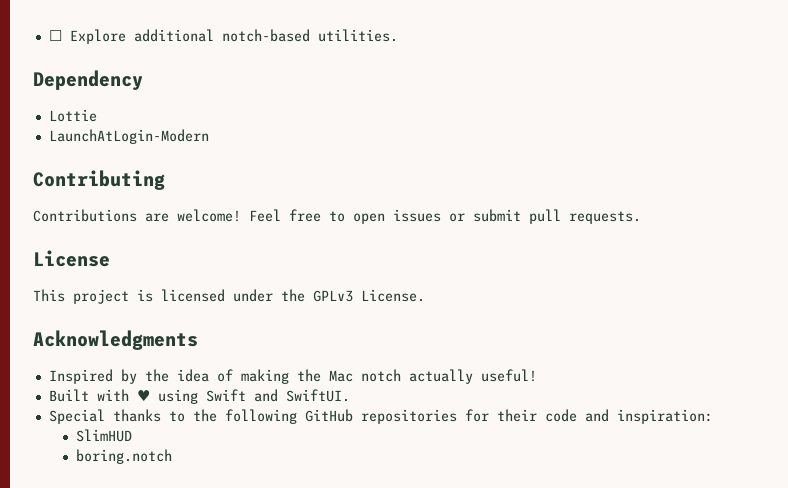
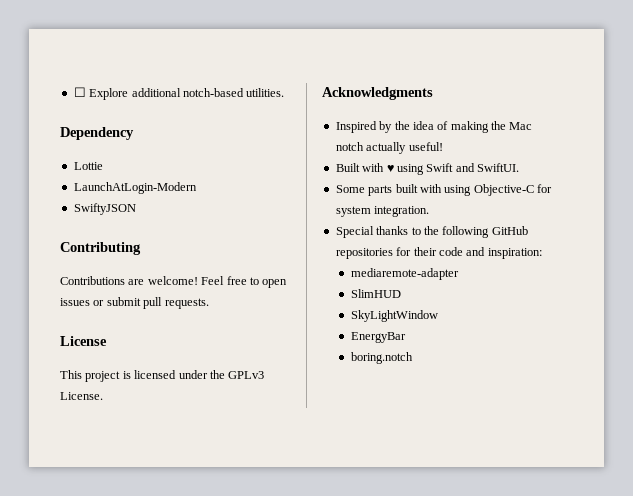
+ SwiftyJSON
+ Some parts built with using Objective-C for system integration.
+ mediaremote-adapter
+ SkyLightWindow
+ EnergyBar

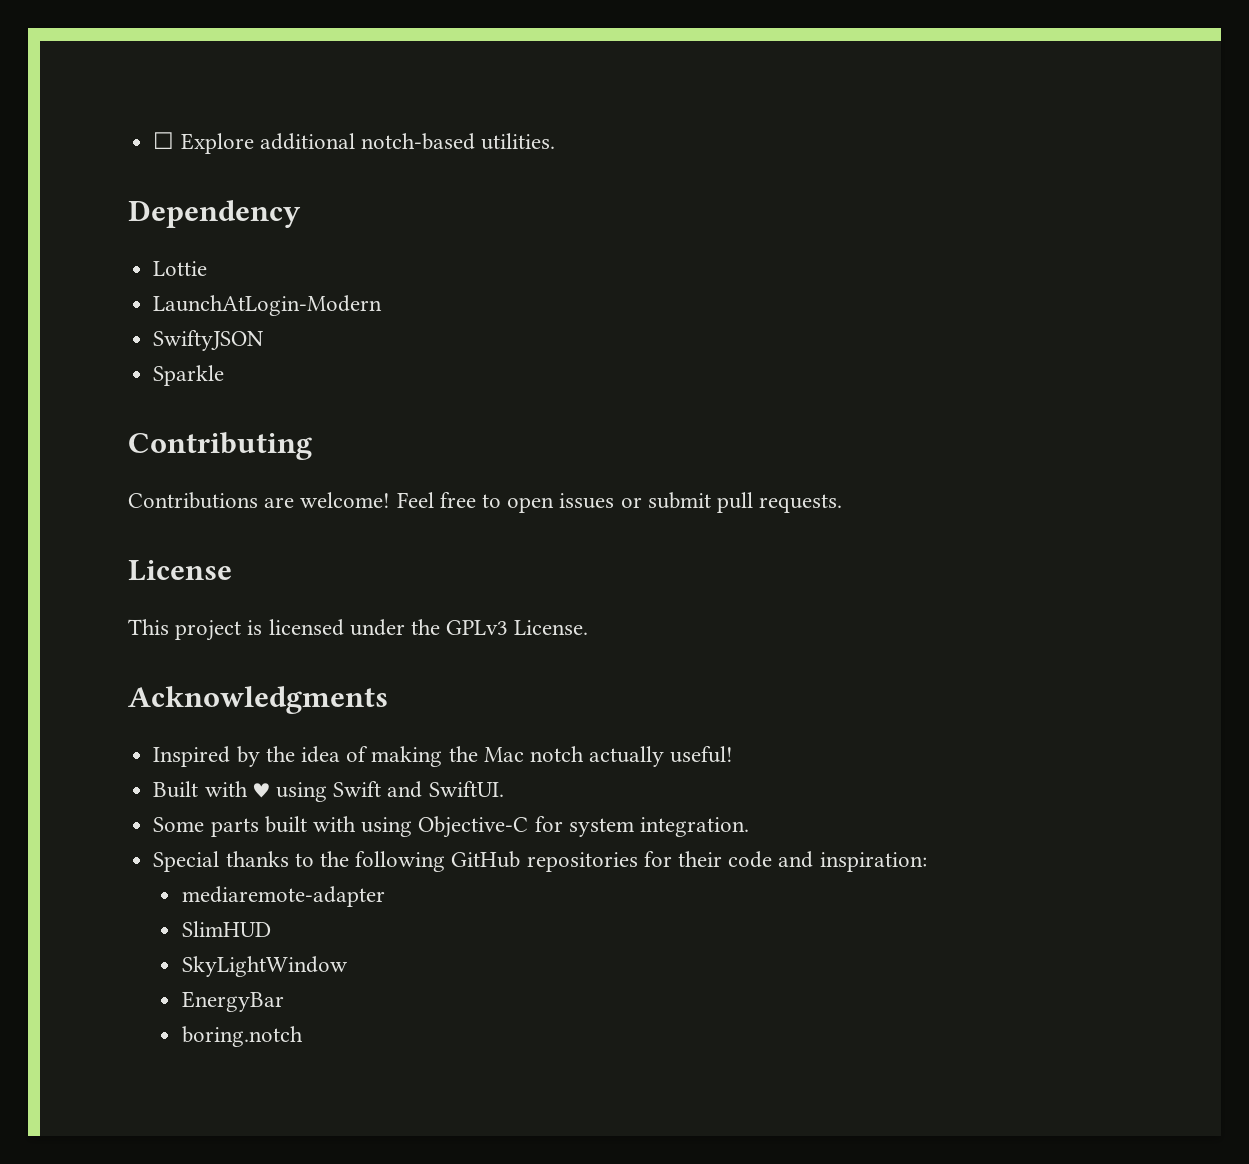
+ Sparkle

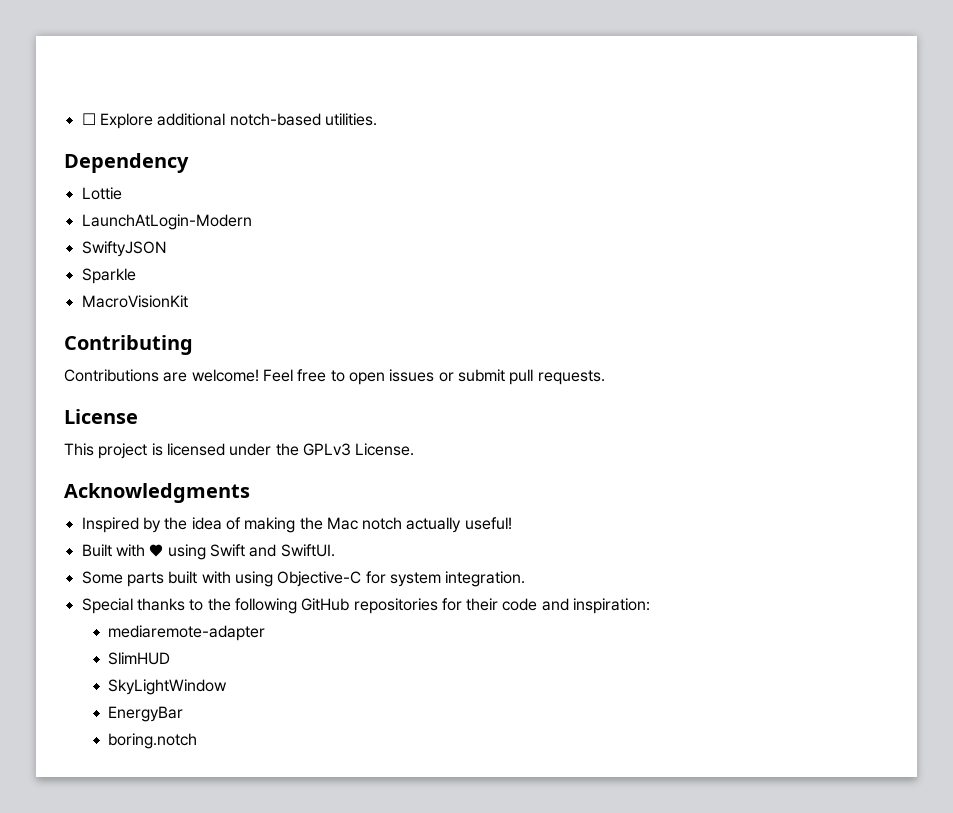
+ MacroVisionKit

